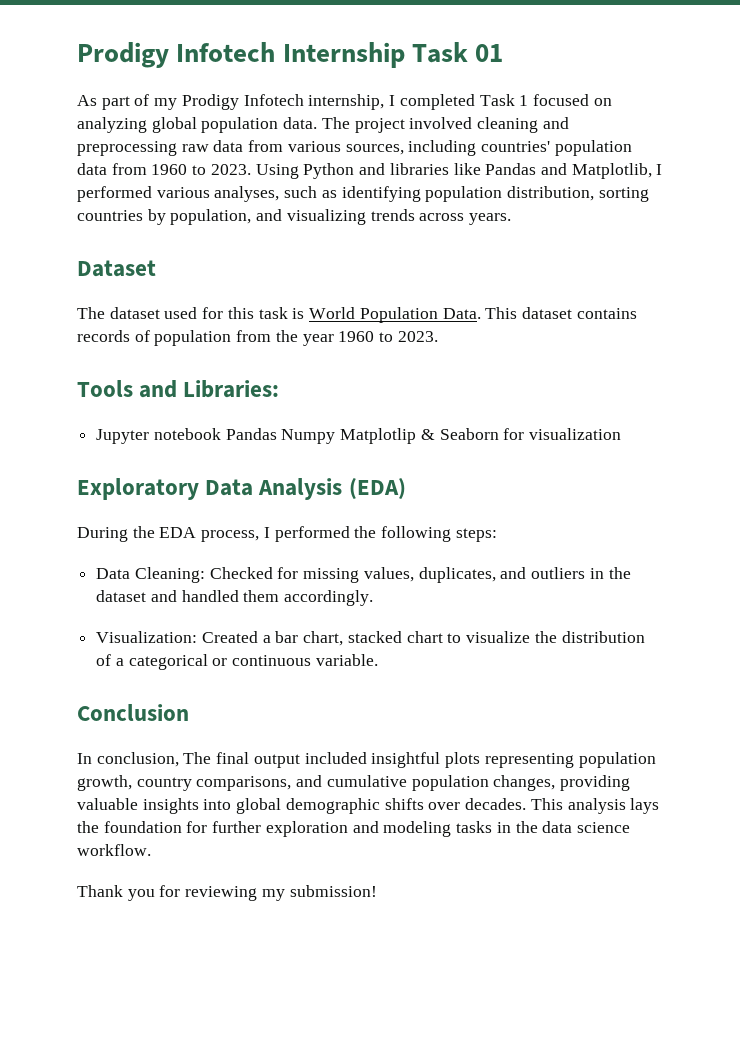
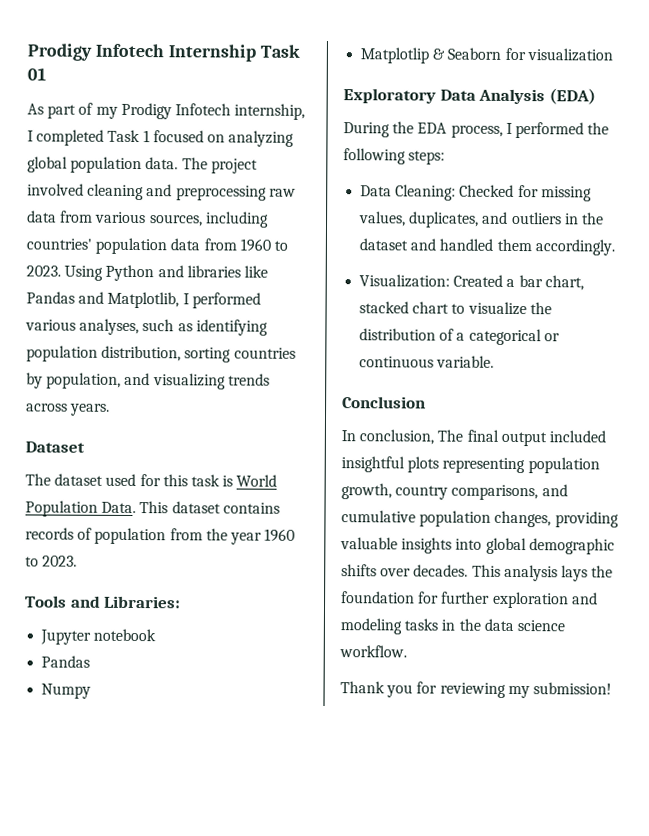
- Jupyter notebook Pandas Numpy Matplotlip & Seaborn for visualization
+ Jupyter notebook
+ Pandas
+ Numpy
+ Matplotlip & Seaborn for visualization

